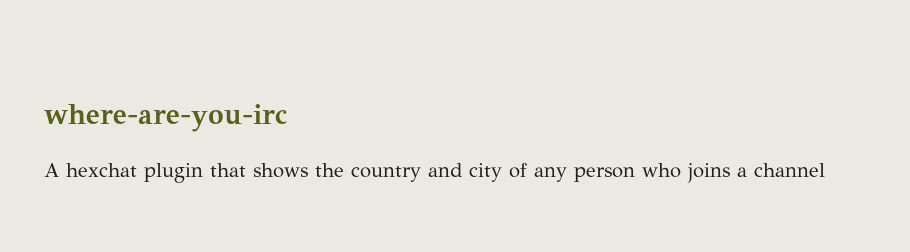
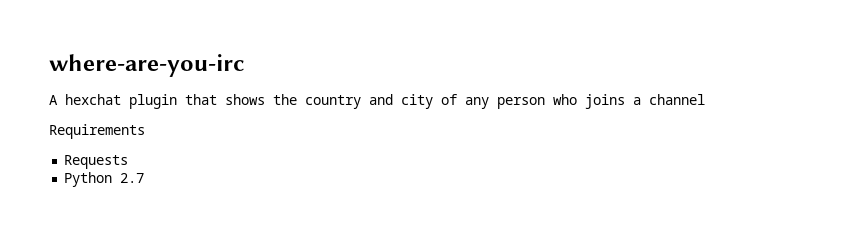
+ Requirements
+ Requests
+ Python 2.7

